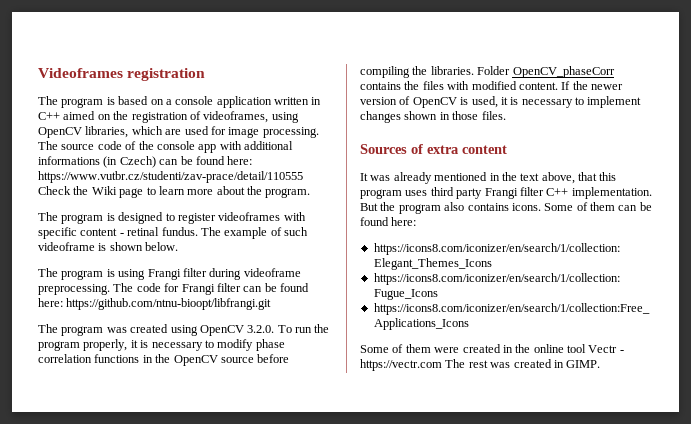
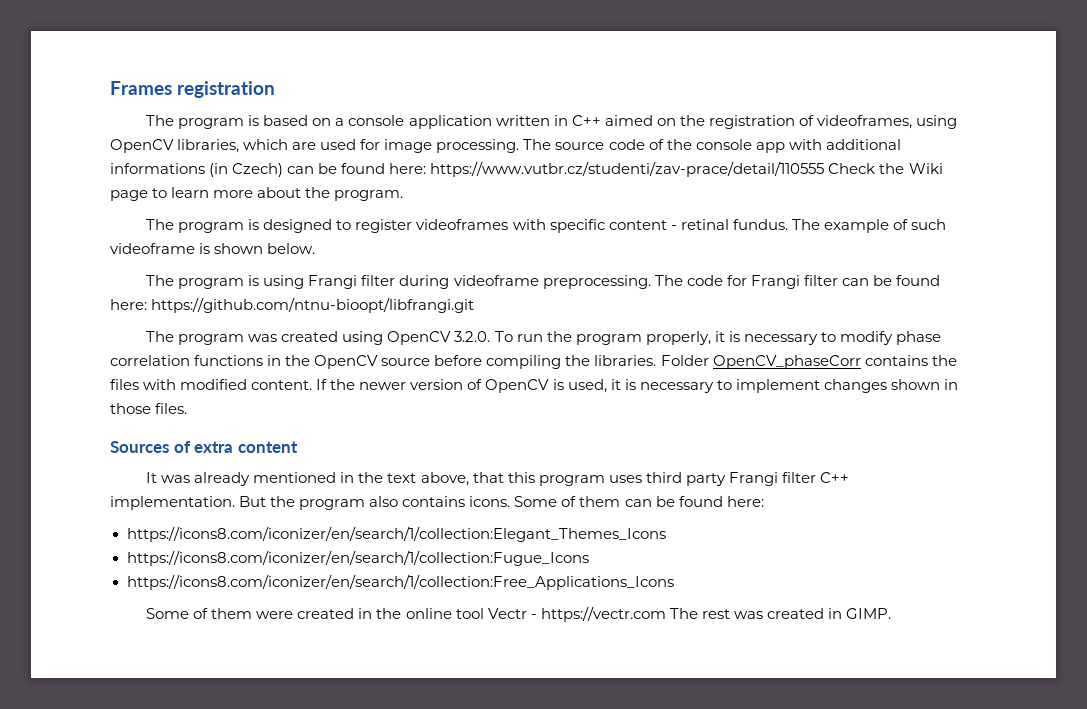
- Videoframes registration
+ Frames registration

